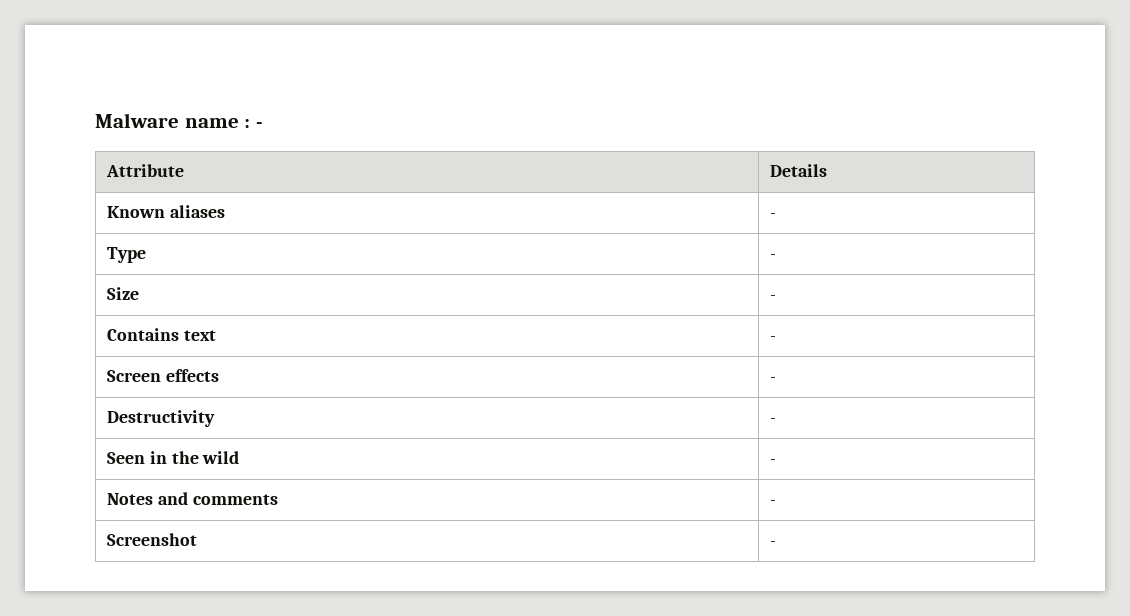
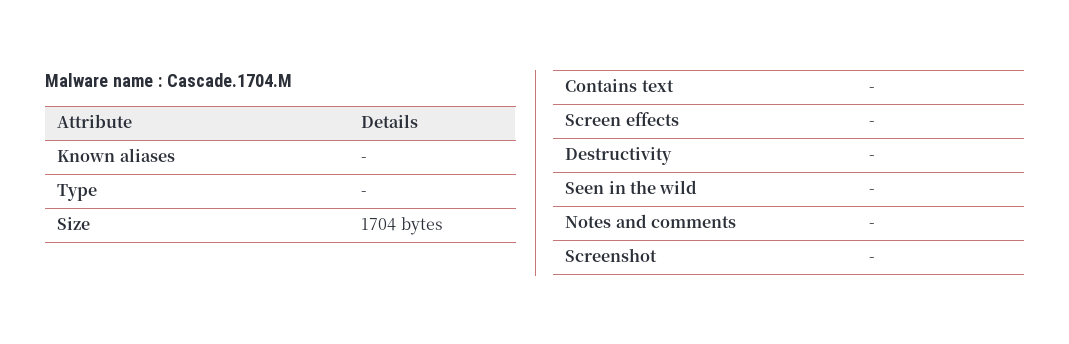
- Malware name : -
+ Malware name : Cascade.1704.M
- Size | -
+ Size | 1704 bytes

